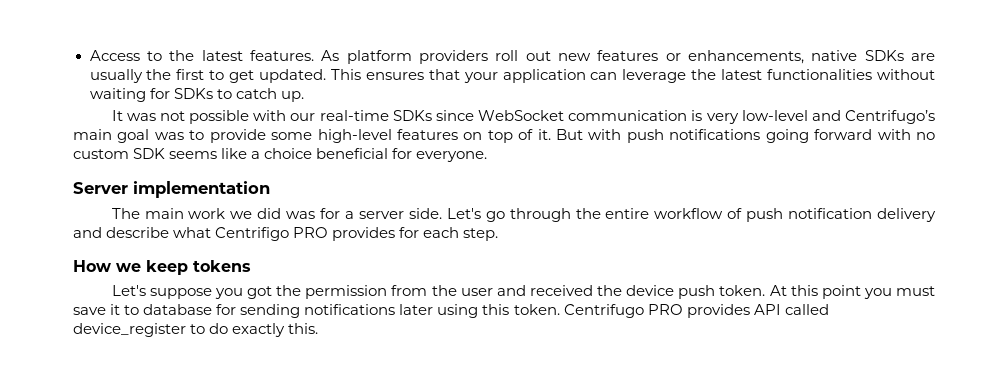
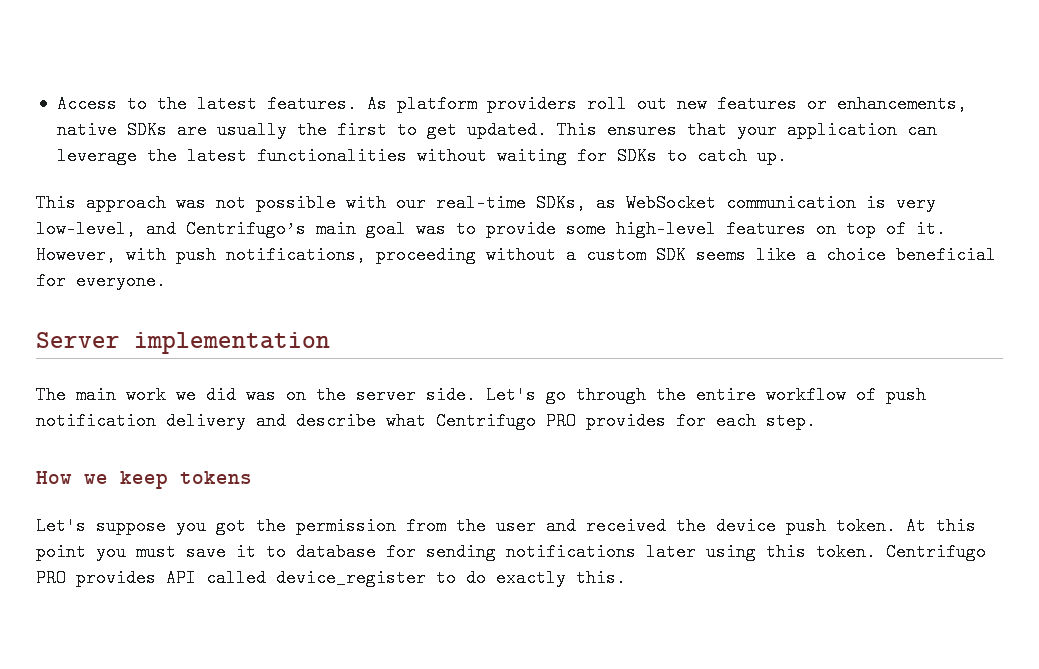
- It was not possible with our real-time SDKs since WebSocket communication is very low-level and Centrifugo’s main goal was to provide some high-level features on top of it.
+ This approach was not possible with our real-time SDKs, as WebSocket communication is very low-level, and Centrifugo’s main goal was to provide some high-level features on top of it.
- But with push notifications going forward with no custom SDK seems like a choice beneficial for everyone.
+ However, with push notifications, proceeding without a custom SDK seems like a choice beneficial for everyone.
- The main work we did was for a server side.
+ The main work we did was on the server side.
- Let's go through the entire workflow of push notification delivery and describe what Centrifigo PRO provides for each step.
+ Let's go through the entire workflow of push notification delivery and describe what Centrifugo PRO provides for each step.

